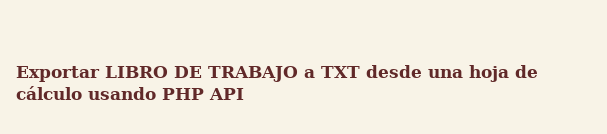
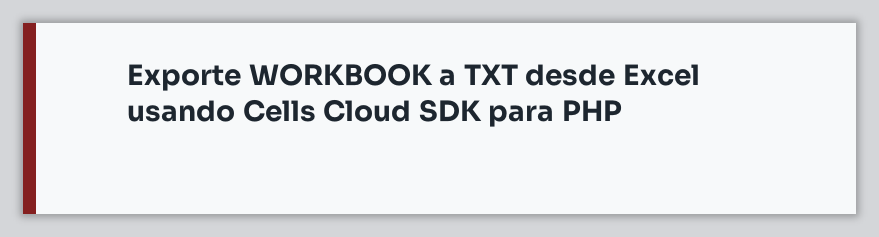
- Exportar LIBRO DE TRABAJO a TXT desde una hoja de cálculo usando PHP API
+ Exporte WORKBOOK a TXT desde Excel usando Cells Cloud SDK para PHP

